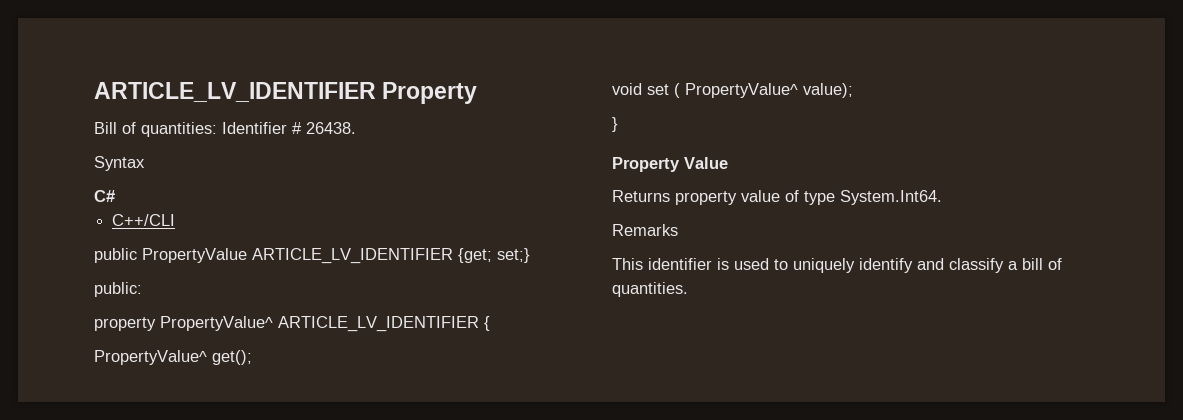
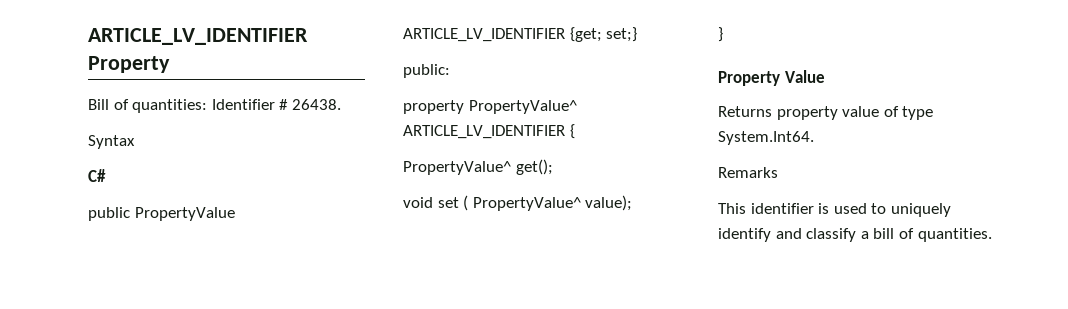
- C++/CLI

